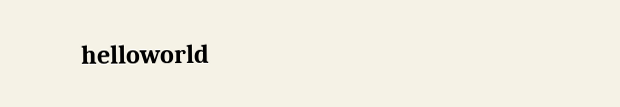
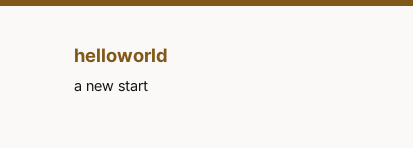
+ a new start

